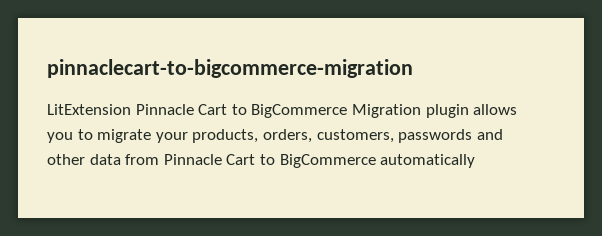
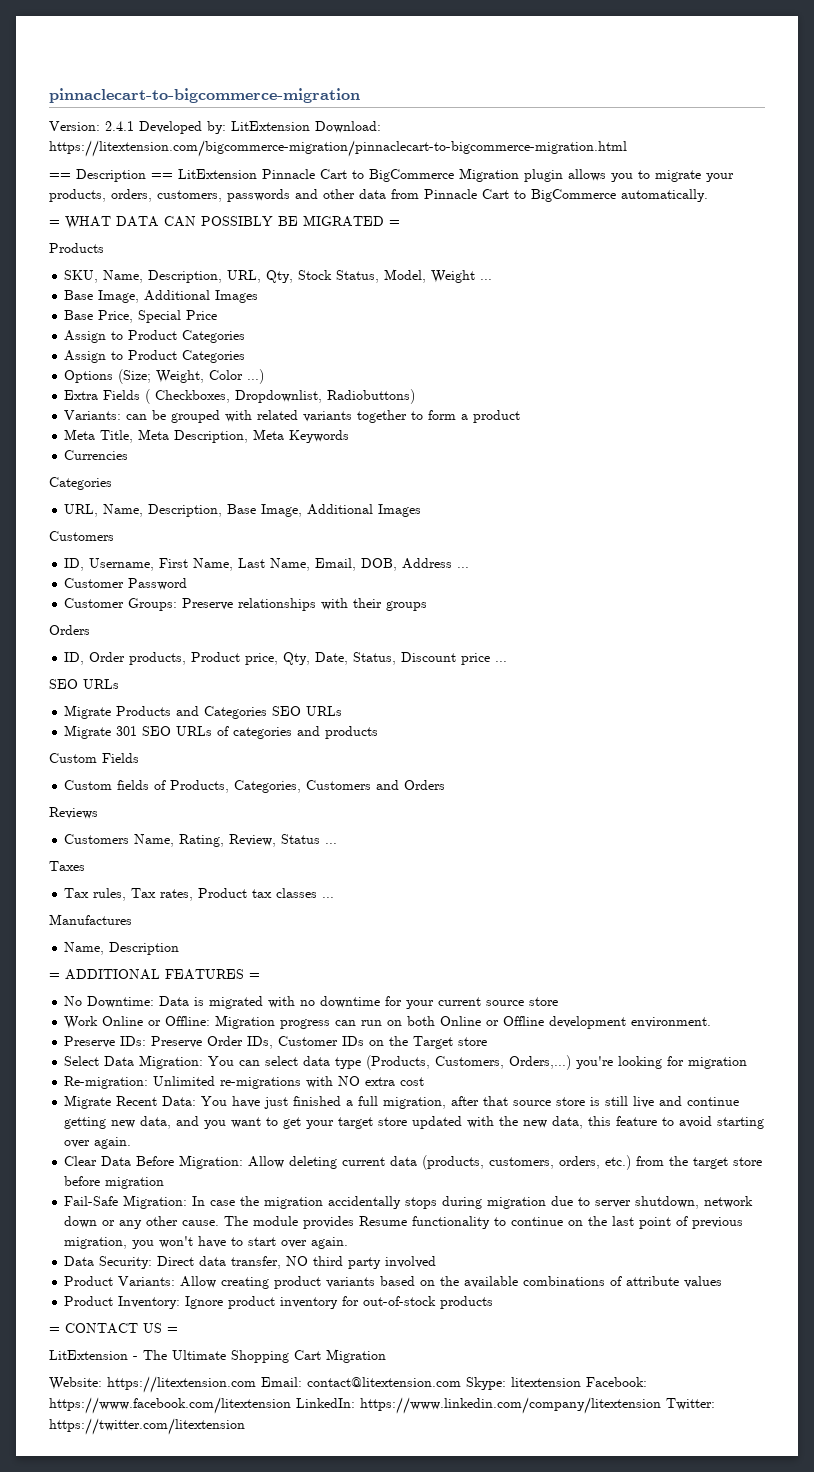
- LitExtension Pinnacle Cart to BigCommerce Migration plugin allows you to migrate your products, orders, customers, passwords and other data from Pinnacle Cart to BigCommerce automatically
+ Version: 2.4.1 Developed by: LitExtension Download: https://litextension.com/bigcommerce-migration/pinnaclecart-to-bigcommerce-migration.html
+ == Description == LitExtension Pinnacle Cart to BigCommerce Migration plugin allows you to migrate your products, orders, customers, passwords and other data from Pinnacle Cart to BigCommerce automatically.
+ = WHAT DATA CAN POSSIBLY BE MIGRATED =
+ Products
+ SKU, Name, Description, URL, Qty, Stock Status, Model, Weight ...
+ Base Image, Additional Images
+ Base Price, Special Price
+ Assign to Product Categories
+ Assign to Product Categories
+ Options (Size; Weight, Color ...)
+ Extra Fields ( Checkboxes, Dropdownlist, Radiobuttons)
+ Variants: can be grouped with related variants together to form a product
+ Meta Title, Meta Description, Meta Keywords
+ Currencies
+ Categories
+ URL, Name, Description, Base Image, Additional Images
+ Customers
+ ID, Username, First Name, Last Name, Email, DOB, Address ...
+ Customer Password
+ Customer Groups: Preserve relationships with their groups
+ Orders
+ ID, Order products, Product price, Qty, Date, Status, Discount price ...
+ SEO URLs
+ Migrate Products and Categories SEO URLs
+ Migrate 301 SEO URLs of categories and products
+ Custom Fields
+ Custom fields of Products, Categories, Customers and Orders
+ Reviews
+ Customers Name, Rating, Review, Status ...
+ Taxes
+ Tax rules, Tax rates, Product tax classes ...
+ Manufactures
+ Name, Description
+ = ADDITIONAL FEATURES =
+ No Downtime: Data is migrated with no downtime for your current source store
+ Work Online or Offline: Migration progress can run on both Online or Offline development environment.
+ Preserve IDs: Preserve Order IDs, Customer IDs on the Target store
+ Select Data Migration: You can select data type (Products, Customers, Orders,...) you're looking for migration
+ Re-migration: Unlimited re-migrations with NO extra cost
+ Migrate Recent Data: You have just finished a full migration, after that source store is still live and continue getting new data, and you want to get your target store updated with the new data, this feature to avoid starting over again.
+ Clear Data Before Migration: Allow deleting current data (products, customers, orders, etc.) from the target store before migration
+ Fail-Safe Migration: In case the migration accidentally stops during migration due to server shutdown, network down or any other cause. The module provides Resume functionality to continue on the last point of previous migration, you won't have to start over again.
+ Data Security: Direct data transfer, NO third party involved
+ Product Variants: Allow creating product variants based on the available combinations of attribute values
+ Product Inventory: Ignore product inventory for out-of-stock products
+ = CONTACT US =
+ LitExtension - The Ultimate Shopping Cart Migration
+ Website: https://litextension.com Email: contact@litextension.com Skype: litextension Facebook: https://www.facebook.com/litextension LinkedIn: https://www.linkedin.com/company/litextension Twitter: https://twitter.com/litextension

